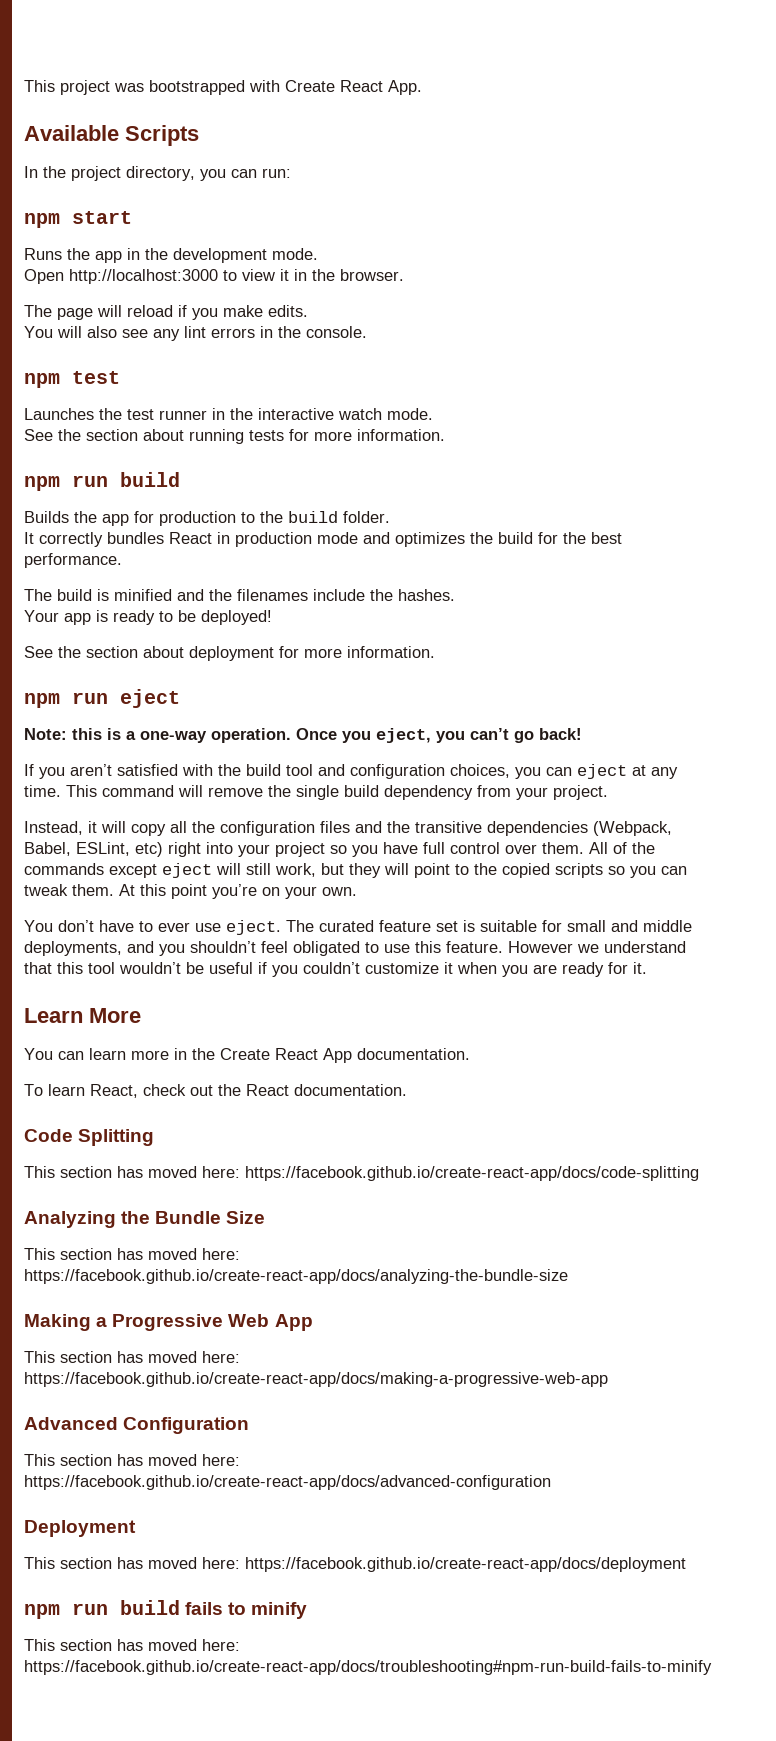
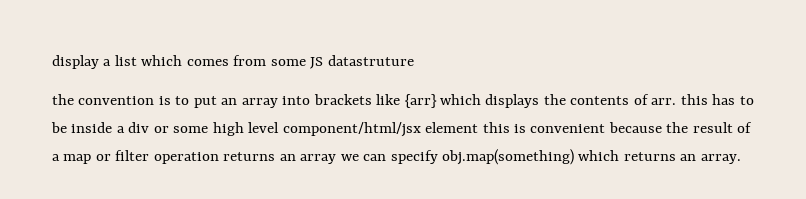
- This project was bootstrapped with Create React App.
- Available Scripts
- In the project directory, you can run:
- npm start
- Runs the app in the development mode.
- Open http://localhost:3000 to view it in the browser.
- The page will reload if you make edits.
- You will also see any lint errors in the console.
- npm test
- Launches the test runner in the interactive watch mode.
- See the section about running tests for more information.
- npm run build
- Builds the app for production to the build folder.
- It correctly bundles React in production mode and optimizes the build for the best performance.
- The build is minified and the filenames include the hashes.
- Your app is ready to be deployed!
- See the section about deployment for more information.
- npm run eject
- Note: this is a one-way operation. Once you eject, you can’t go back!
- If you aren’t satisfied with the build tool and configuration choices, you can eject at any time. This command will remove the single build dependency from your project.
- Instead, it will copy all the configuration files and the transitive dependencies (Webpack, Babel, ESLint, etc) right into your project so you have full control over them. All of the commands except eject will still work, but they will point to the copied scripts so you can tweak them. At this point you’re on your own.
- You don’t have to ever use eject. The curated feature set is suitable for small and middle deployments, and you shouldn’t feel obligated to use this feature. However we understand that this tool wouldn’t be useful if you couldn’t customize it when you are ready for it.
- Learn More
- You can learn more in the Create React App documentation.
- To learn React, check out the React documentation.
- Code Splitting
- This section has moved here: https://facebook.github.io/create-react-app/docs/code-splitting
- Analyzing the Bundle Size
- This section has moved here: https://facebook.github.io/create-react-app/docs/analyzing-the-bundle-size
- Making a Progressive Web App
- This section has moved here: https://facebook.github.io/create-react-app/docs/making-a-progressive-web-app
- Advanced Configuration
- This section has moved here: https://facebook.github.io/create-react-app/docs/advanced-configuration
- Deployment
- This section has moved here: https://facebook.github.io/create-react-app/docs/deployment
- npm run build fails to minify
- This section has moved here: https://facebook.github.io/create-react-app/docs/troubleshooting#npm-run-build-fails-to-minify
+ display a list which comes from some JS datastruture
+ the convention is to put an array into brackets like {arr} which displays the contents of arr. this has to be inside a div or some high level component/html/jsx element this is convenient because the result of a map or filter operation returns an array we can specify obj.map(something) which returns an array.

